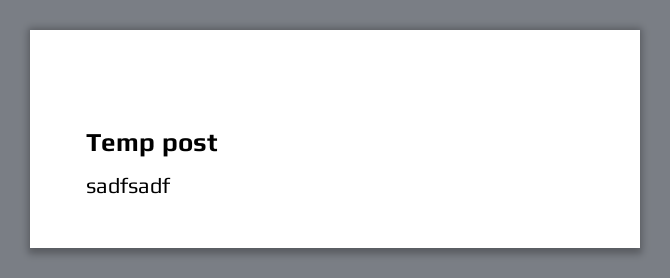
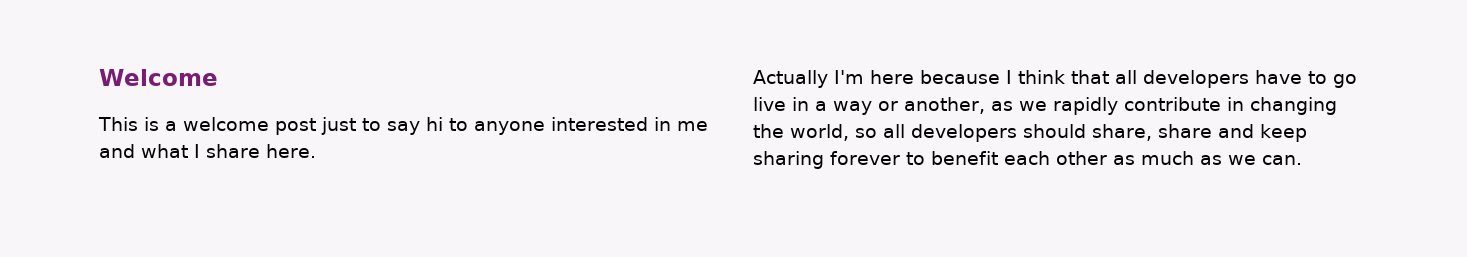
- Temp post
- sadfsadf
+ Welcome
+ This is a welcome post just to say hi to anyone interested in me and what I share here.
+ Actually I'm here because I think that all developers have to go live in a way or another, as we rapidly contribute in changing the world, so all developers should share, share and keep sharing forever to benefit each other as much as we can.

